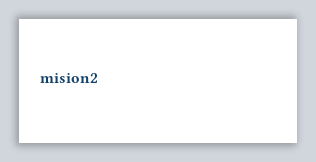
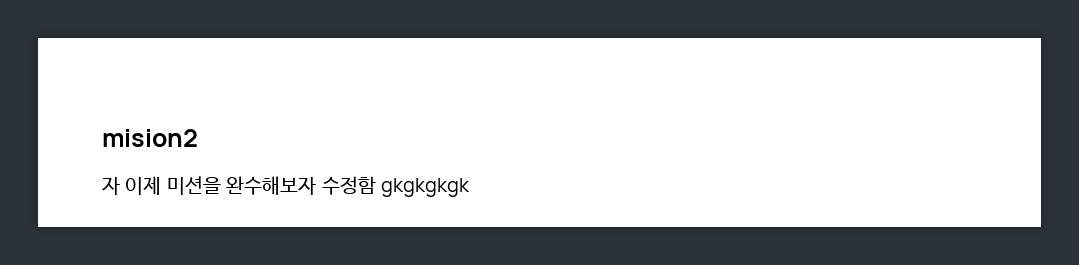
+ 자 이제 미션을 완수해보자 수정함 gkgkgkgk

